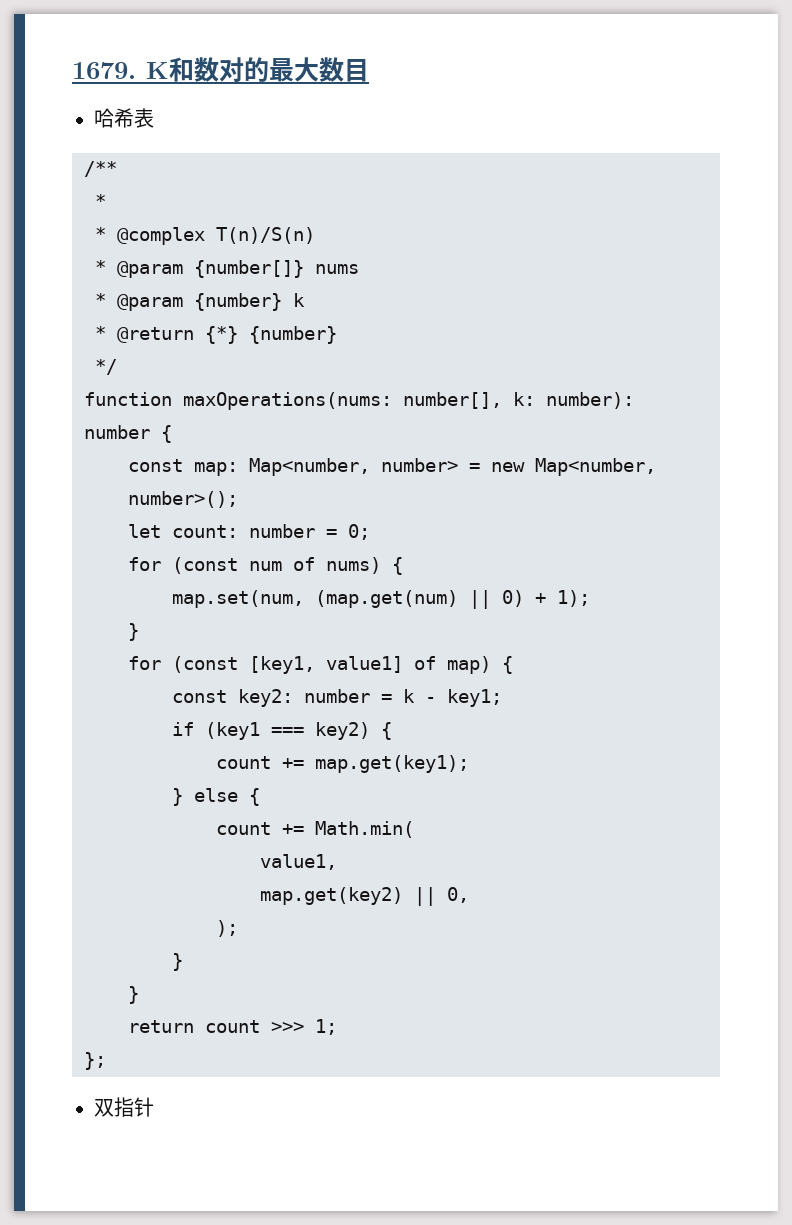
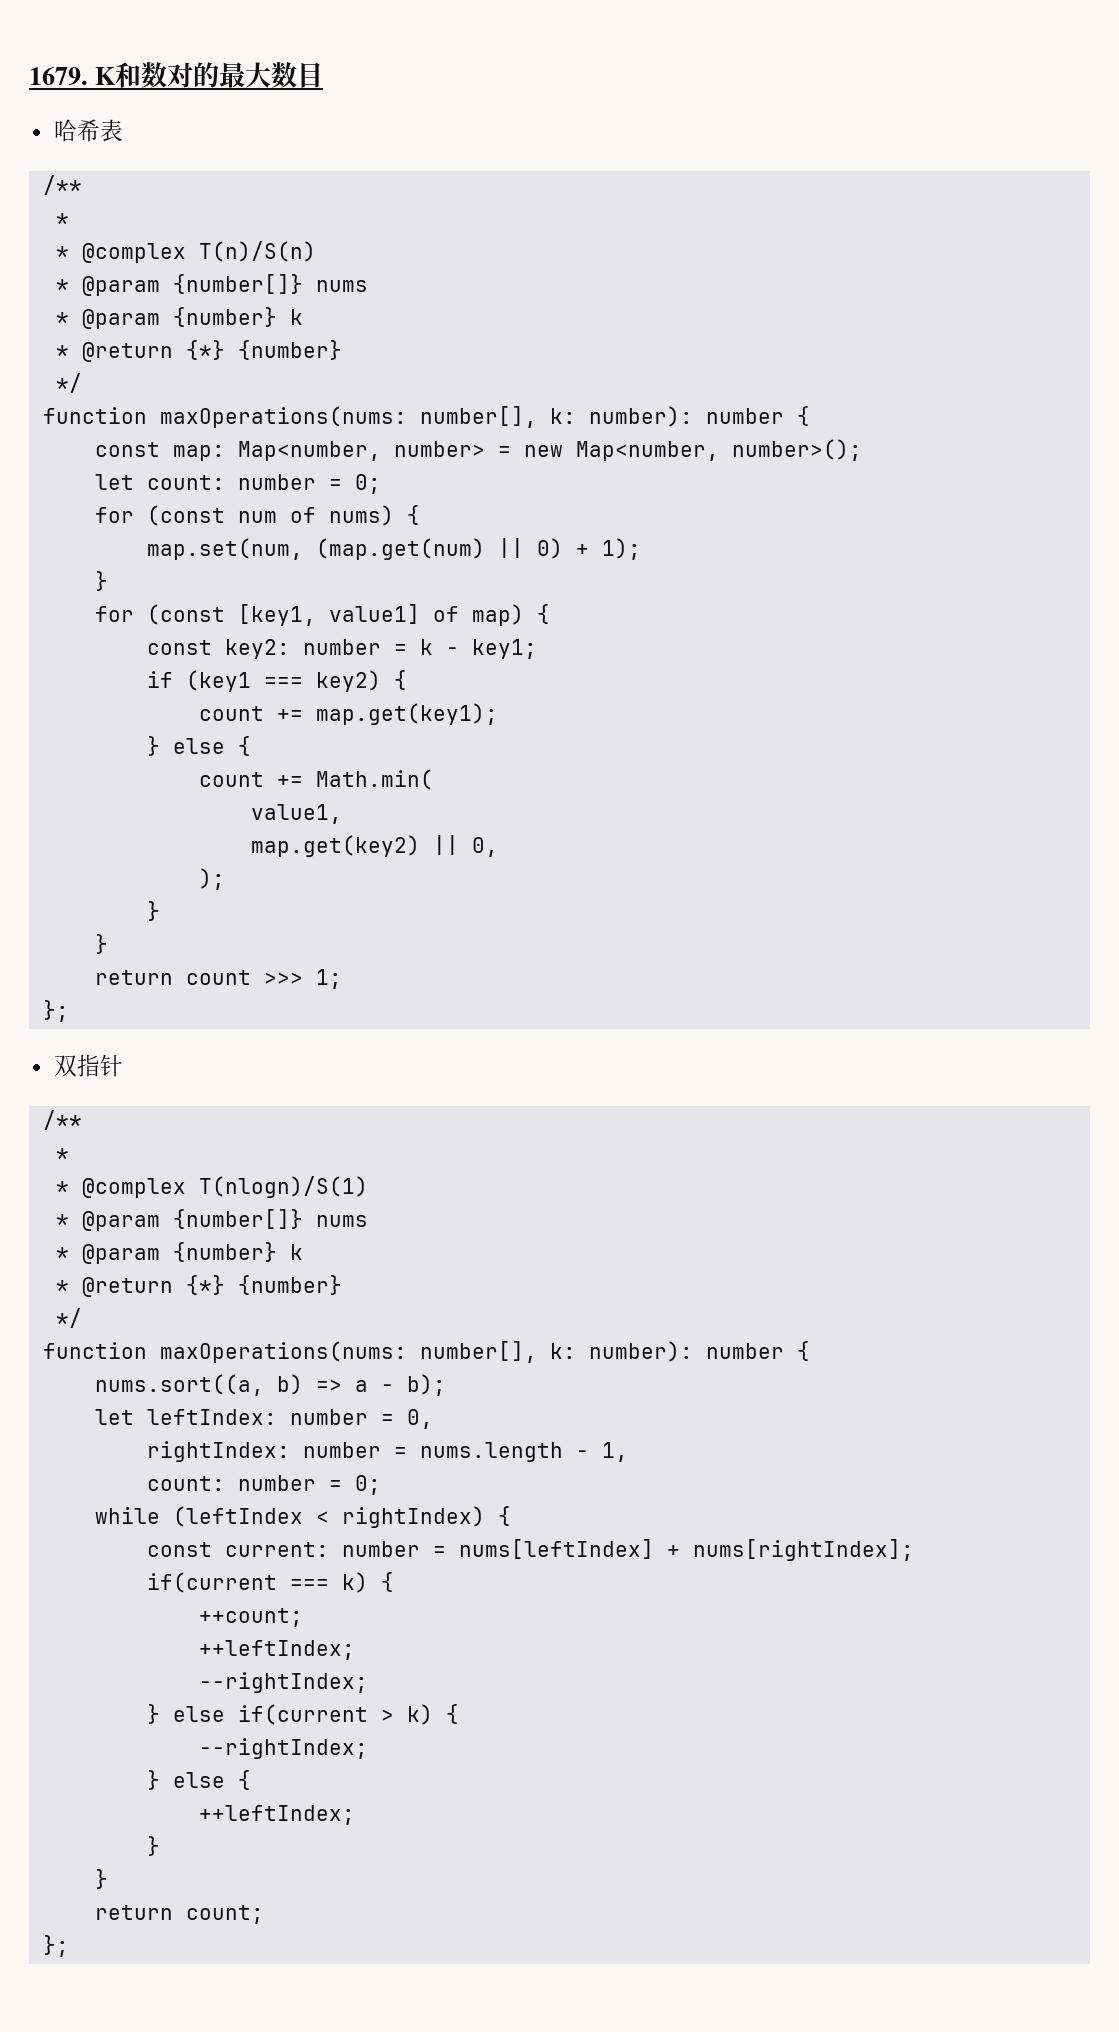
  双指针
+ /**
+ *
+ * @complex T(nlogn)/S(1)
+ * @param {number[]} nums
+ * @param {number} k
+ * @return {*} {number}
+ */
+ function maxOperations(nums: number[], k: number): number {
+ nums.sort((a, b) => a - b);
+ let leftIndex: number = 0,
+ rightIndex: number = nums.length - 1,
+ count: number = 0;
+ while (leftIndex < rightIndex) {
+ const current: number = nums[leftIndex] + nums[rightIndex];
+ if(current === k) {
+ ++count;
+ ++leftIndex;
+ --rightIndex;
+ } else if(current > k) {
+ --rightIndex;
+ } else {
+ ++leftIndex;
+ }
+ }
+ return count;
+ };

